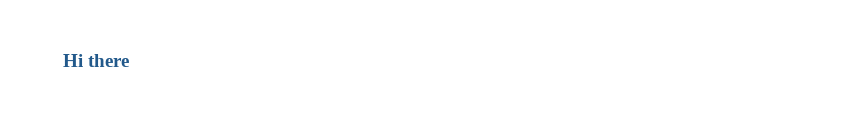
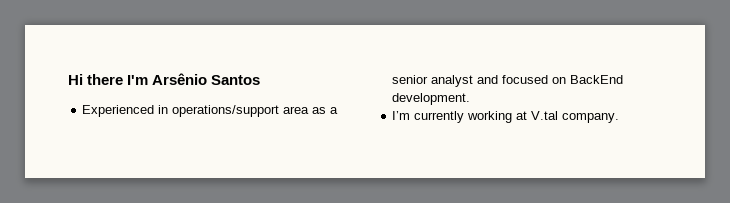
- Hi there
+ Hi there I'm Arsênio Santos
+ Experienced in operations/support area as a senior analyst and focused on BackEnd development.
+ I’m currently working at V.tal company.

